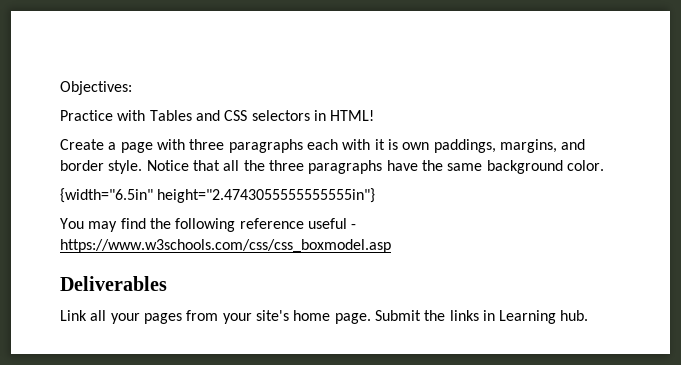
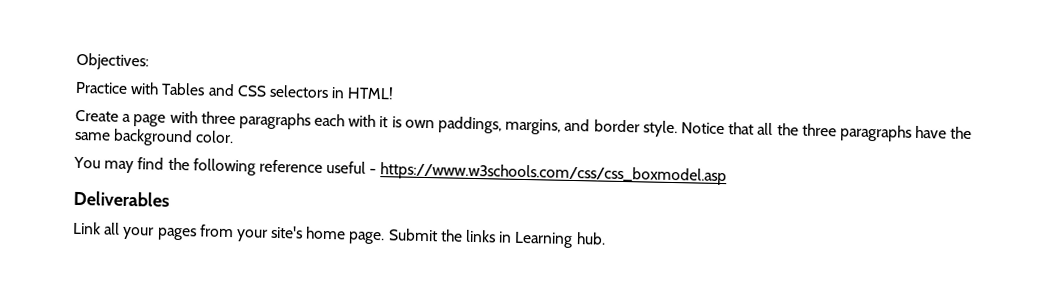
- {width="6.5in" height="2.4743055555555555in"}

